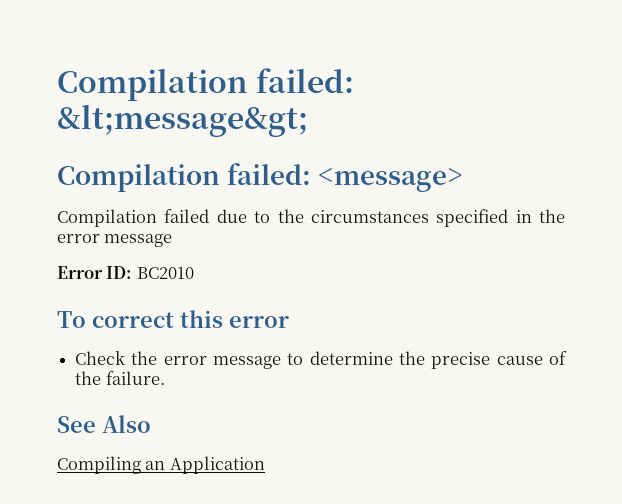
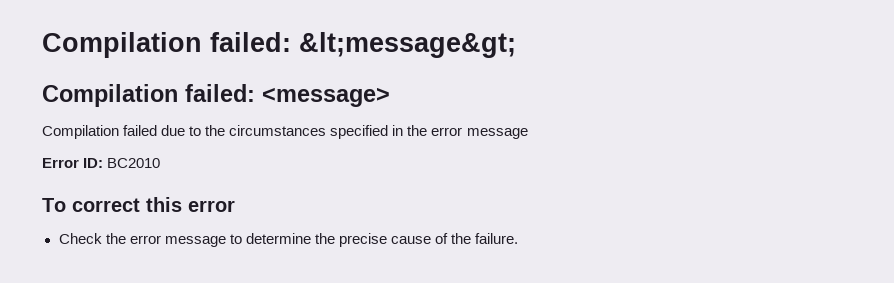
- See Also
- Compiling an Application

